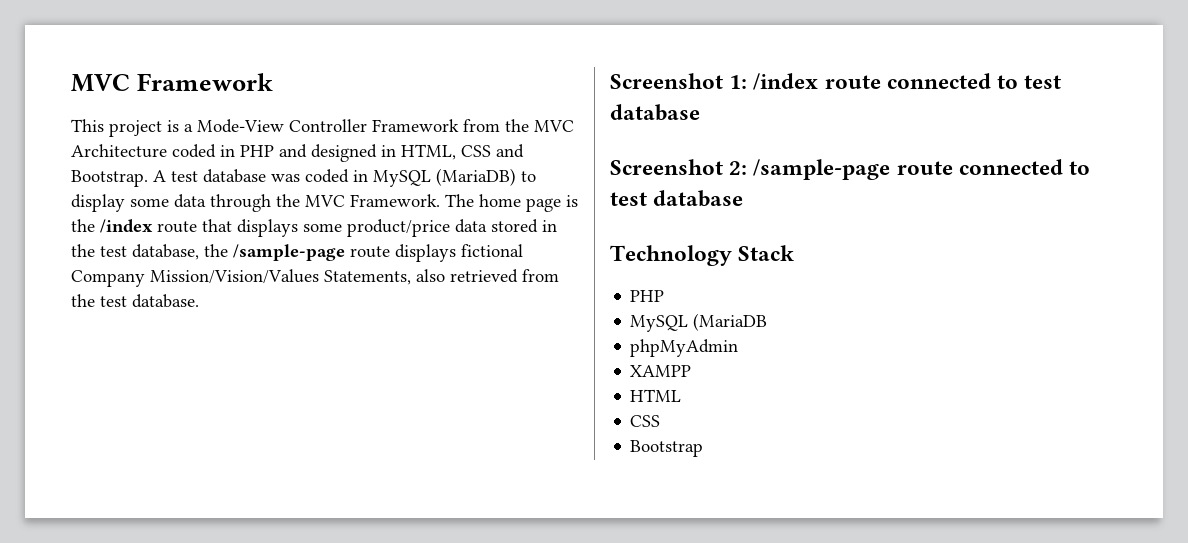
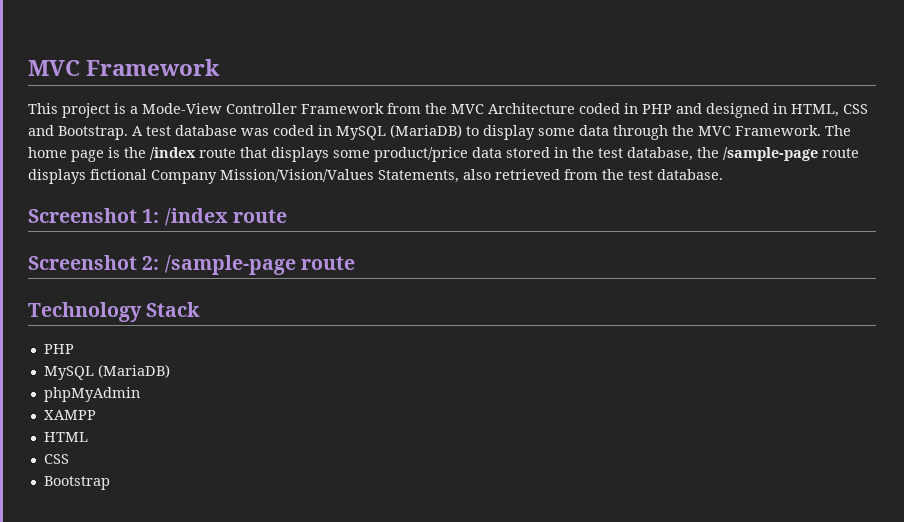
- Screenshot 1: /index route connected to test database
+ Screenshot 1: /index route
- Screenshot 2: /sample-page route connected to test database
+ Screenshot 2: /sample-page route
  Technology Stack
  PHP
- MySQL (MariaDB
+ MySQL (MariaDB)

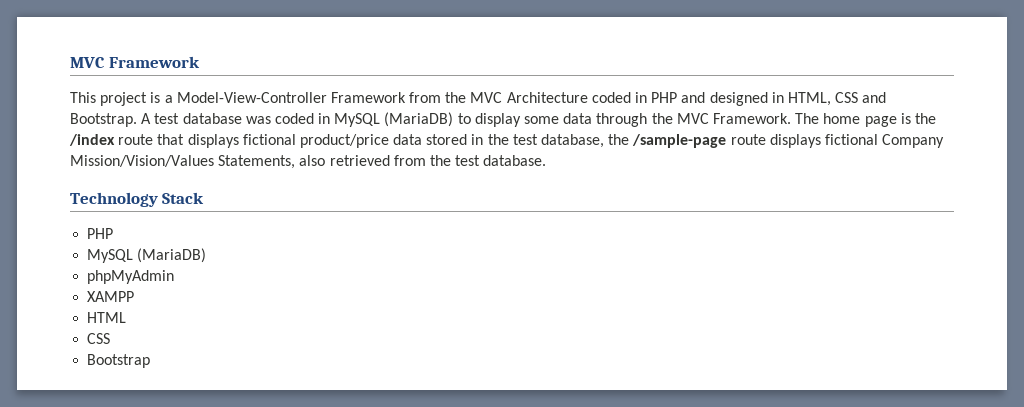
- This project is a Mode-View Controller Framework from the MVC Architecture coded in PHP and designed in HTML, CSS and Bootstrap.
+ This project is a Model-View-Controller Framework from the MVC Architecture coded in PHP and designed in HTML, CSS and Bootstrap.
- The home page is the /index route that displays some product/price data stored in the test database, the /sample-page route displays fictional Company Mission/Vision/Values Statements, also retrieved from the test database.
+ The home page is the /index route that displays fictional product/price data stored in the test database, the /sample-page route displays fictional Company Mission/Vision/Values Statements, also retrieved from the test database.
- Screenshot 1: /index route
- Screenshot 2: /sample-page route

